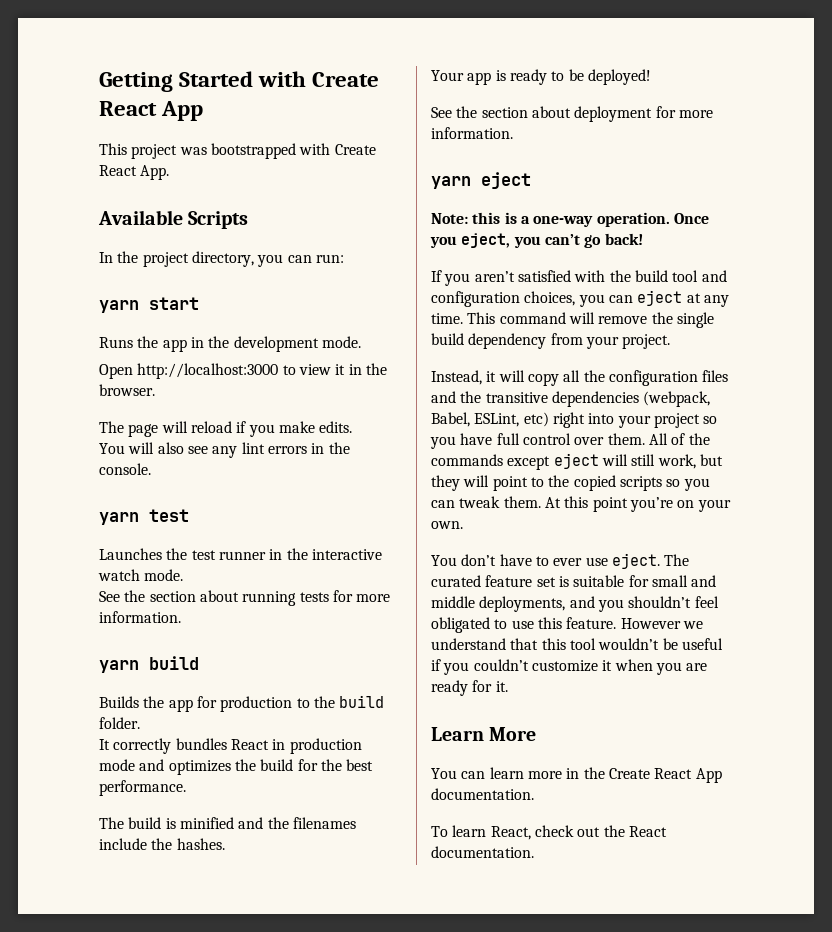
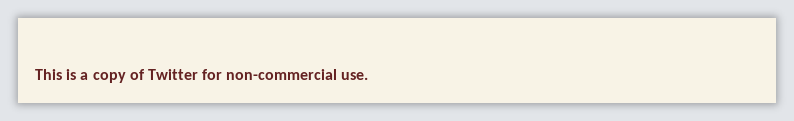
- Getting Started with Create React App
- This project was bootstrapped with Create React App.
- Available Scripts
- In the project directory, you can run:
- yarn start
- Runs the app in the development mode.
- Open http://localhost:3000 to view it in the browser.
- The page will reload if you make edits.
- You will also see any lint errors in the console.
- yarn test
- Launches the test runner in the interactive watch mode.
- See the section about running tests for more information.
- yarn build
- Builds the app for production to the build folder.
- It correctly bundles React in production mode and optimizes the build for the best performance.
- The build is minified and the filenames include the hashes.
- Your app is ready to be deployed!
- See the section about deployment for more information.
- yarn eject
- Note: this is a one-way operation. Once you eject, you can’t go back!
- If you aren’t satisfied with the build tool and configuration choices, you can eject at any time. This command will remove the single build dependency from your project.
- Instead, it will copy all the configuration files and the transitive dependencies (webpack, Babel, ESLint, etc) right into your project so you have full control over them. All of the commands except eject will still work, but they will point to the copied scripts so you can tweak them. At this point you’re on your own.
- You don’t have to ever use eject. The curated feature set is suitable for small and middle deployments, and you shouldn’t feel obligated to use this feature. However we understand that this tool wouldn’t be useful if you couldn’t customize it when you are ready for it.
- Learn More
- You can learn more in the Create React App documentation.
- To learn React, check out the React documentation.
+ This is a copy of Twitter for non-commercial use.

